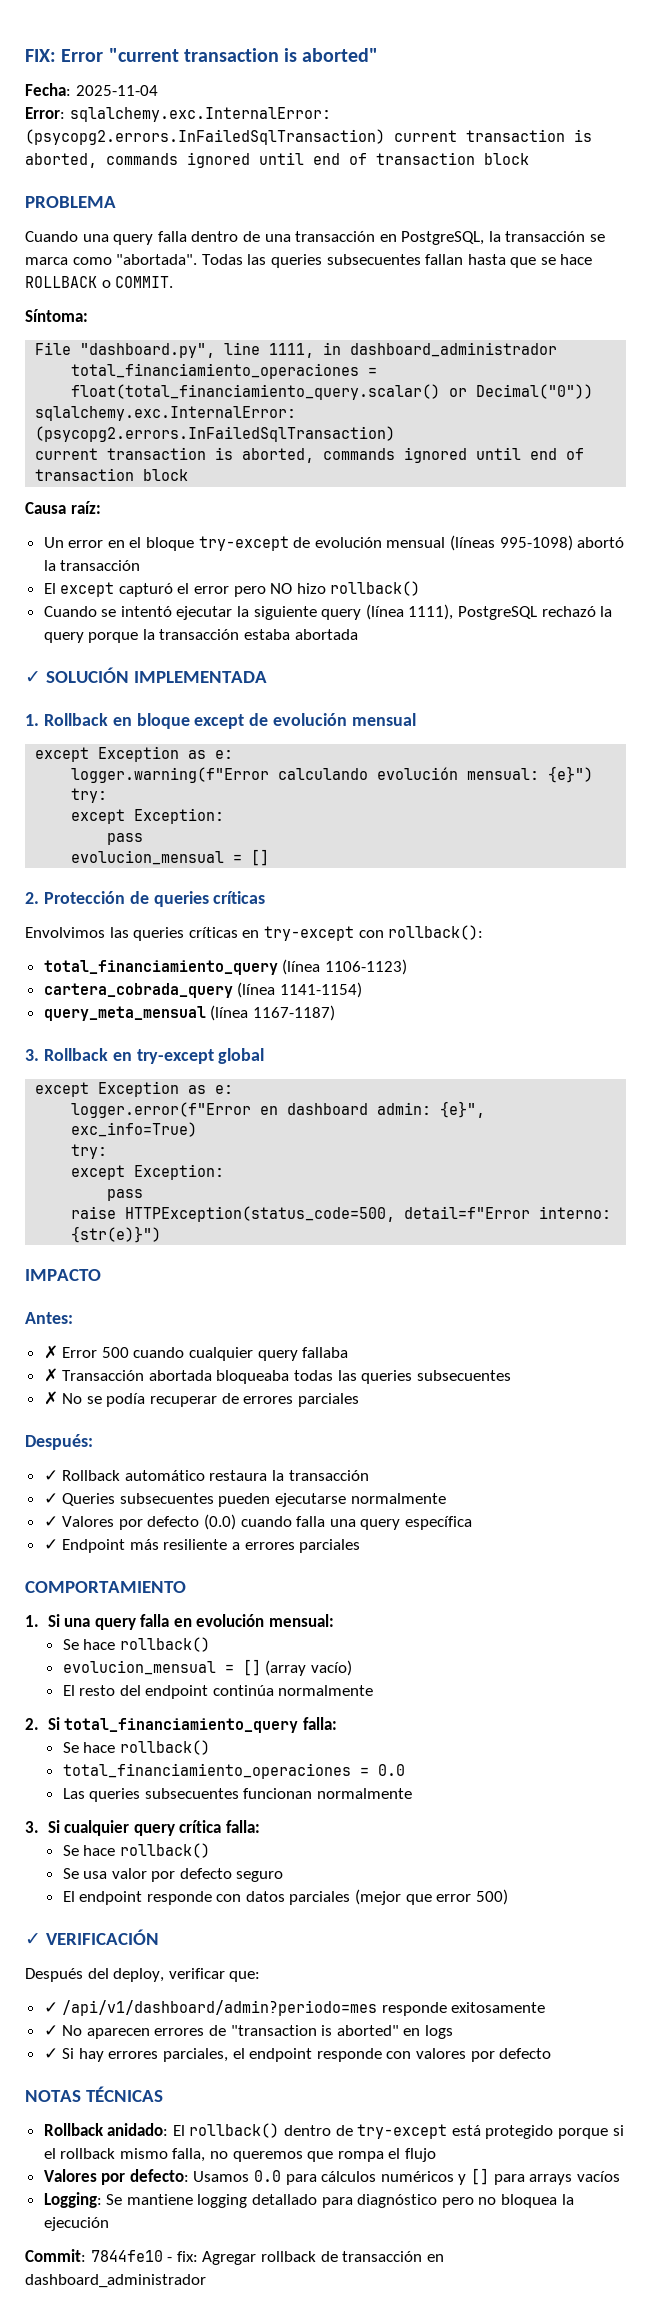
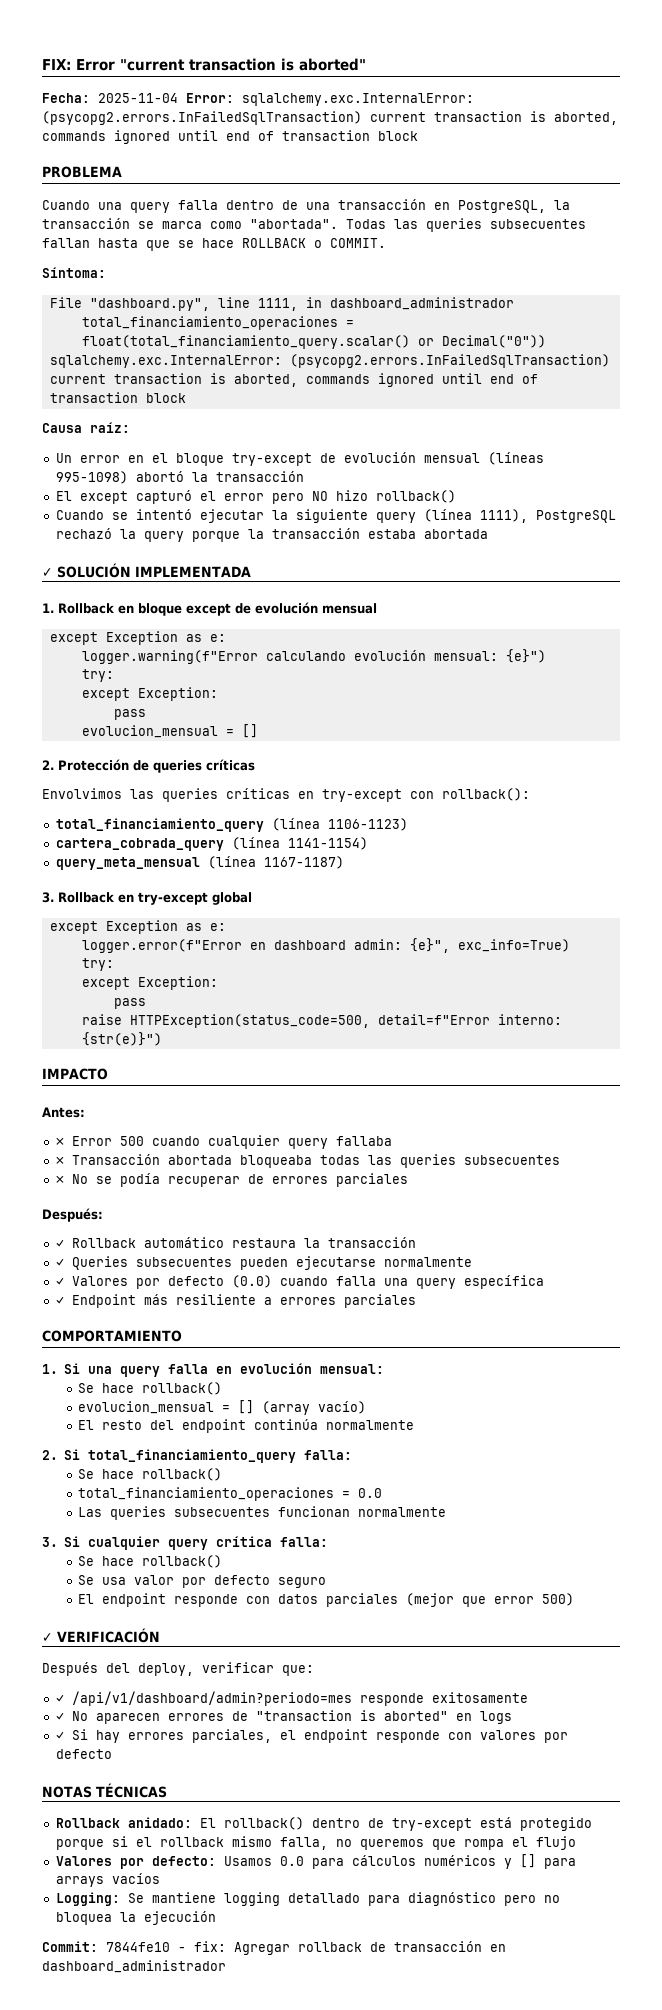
- Fecha: 2025-11-04
- Error: sqlalchemy.exc.InternalError: (psycopg2.errors.InFailedSqlTransaction) current transaction is aborted, commands ignored until end of transaction block
+ Fecha: 2025-11-04 Error: sqlalchemy.exc.InternalError: (psycopg2.errors.InFailedSqlTransaction) current transaction is aborted, commands ignored until end of transaction block

